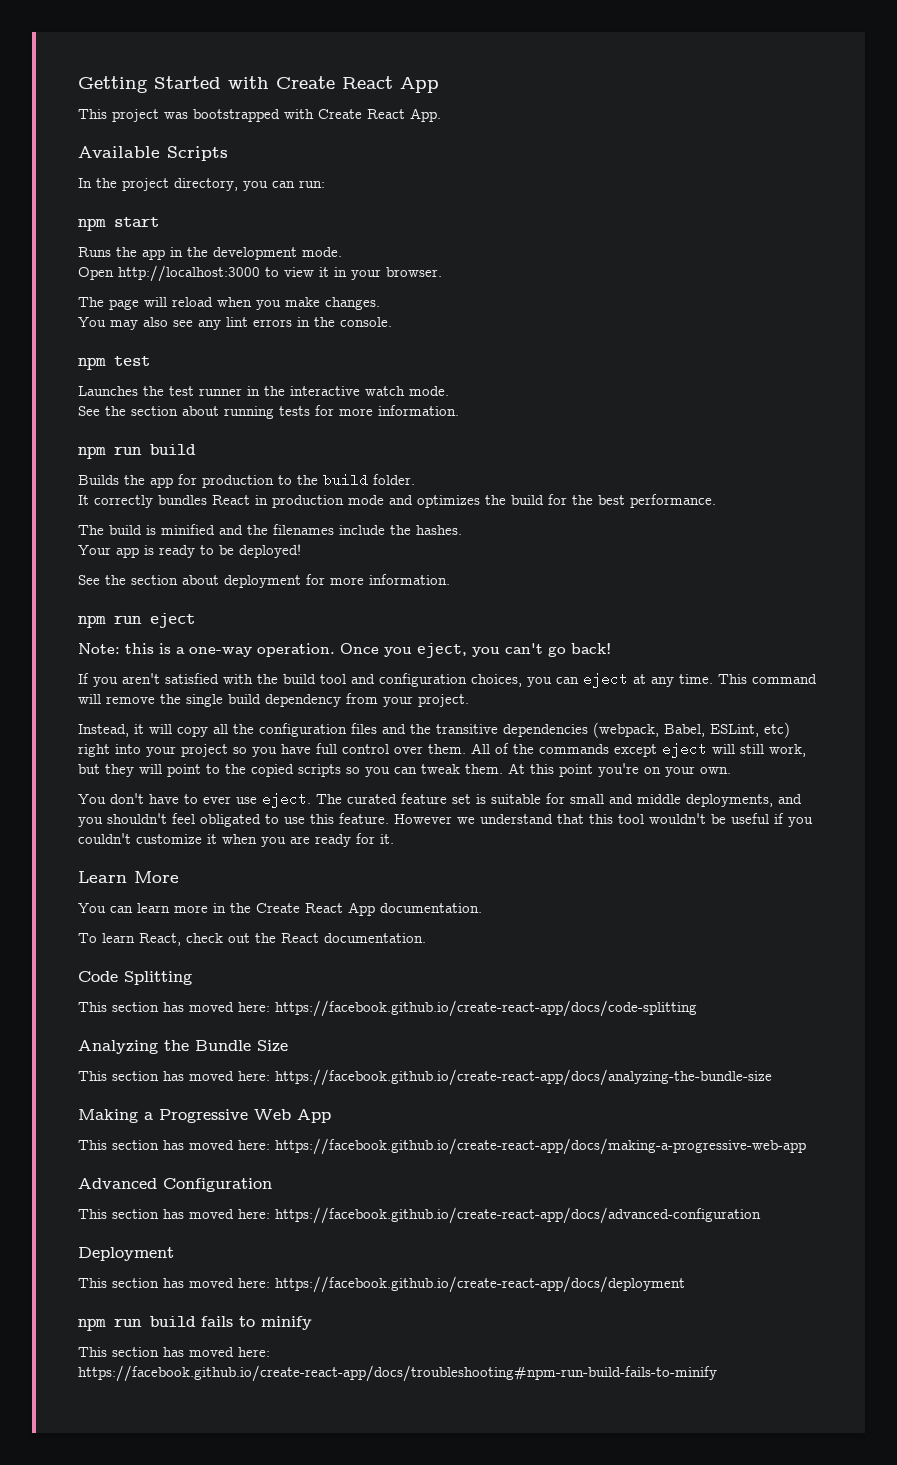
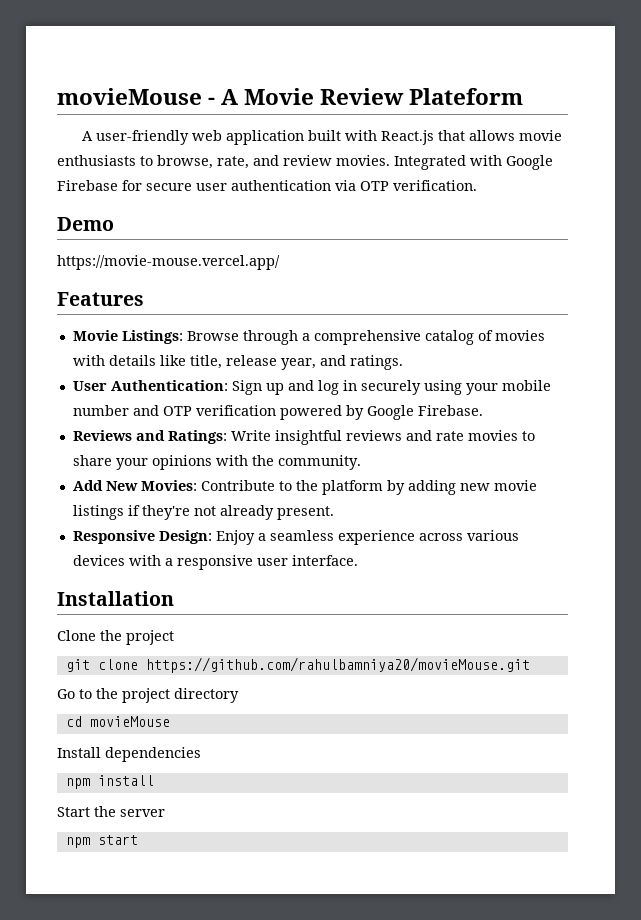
- Getting Started with Create React App
- This project was bootstrapped with Create React App.
- Available Scripts
- In the project directory, you can run:
+ movieMouse - A Movie Review Plateform
+ A user-friendly web application built with React.js that allows movie enthusiasts to browse, rate, and review movies. Integrated with Google Firebase for secure user authentication via OTP verification.
+ Demo
+ https://movie-mouse.vercel.app/
+ Features
+ Movie Listings: Browse through a comprehensive catalog of movies with details like title, release year, and ratings.
+ User Authentication: Sign up and log in securely using your mobile number and OTP verification powered by Google Firebase.
+ Reviews and Ratings: Write insightful reviews and rate movies to share your opinions with the community.
+ Add New Movies: Contribute to the platform by adding new movie listings if they're not already present.
+ Responsive Design: Enjoy a seamless experience across various devices with a responsive user interface.
+ Installation
+ Clone the project
+ git clone https://github.com/rahulbamniya20/movieMouse.git
+ Go to the project directory
+ cd movieMouse
+ Install dependencies
+ npm install
+ Start the server
  npm start
- Runs the app in the development mode.
- Open http://localhost:3000 to view it in your browser.
- The page will reload when you make changes.
- You may also see any lint errors in the console.
- npm test
- Launches the test runner in the interactive watch mode.
- See the section about running tests for more information.
- npm run build
- Builds the app for production to the build folder.
- It correctly bundles React in production mode and optimizes the build for the best performance.
- The build is minified and the filenames include the hashes.
- Your app is ready to be deployed!
- See the section about deployment for more information.
- npm run eject
- Note: this is a one-way operation. Once you eject, you can't go back!
- If you aren't satisfied with the build tool and configuration choices, you can eject at any time. This command will remove the single build dependency from your project.
- Instead, it will copy all the configuration files and the transitive dependencies (webpack, Babel, ESLint, etc) right into your project so you have full control over them. All of the commands except eject will still work, but they will point to the copied scripts so you can tweak them. At this point you're on your own.
- You don't have to ever use eject. The curated feature set is suitable for small and middle deployments, and you shouldn't feel obligated to use this feature. However we understand that this tool wouldn't be useful if you couldn't customize it when you are ready for it.
- Learn More
- You can learn more in the Create React App documentation.
- To learn React, check out the React documentation.
- Code Splitting
- This section has moved here: https://facebook.github.io/create-react-app/docs/code-splitting
- Analyzing the Bundle Size
- This section has moved here: https://facebook.github.io/create-react-app/docs/analyzing-the-bundle-size
- Making a Progressive Web App
- This section has moved here: https://facebook.github.io/create-react-app/docs/making-a-progressive-web-app
- Advanced Configuration
- This section has moved here: https://facebook.github.io/create-react-app/docs/advanced-configuration
- Deployment
- This section has moved here: https://facebook.github.io/create-react-app/docs/deployment
- npm run build fails to minify
- This section has moved here: https://facebook.github.io/create-react-app/docs/troubleshooting#npm-run-build-fails-to-minify

